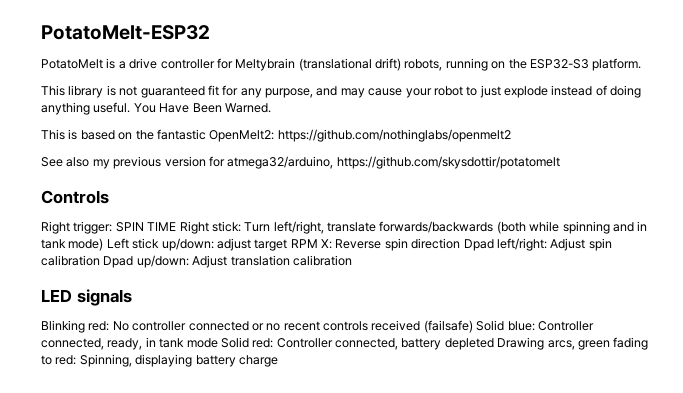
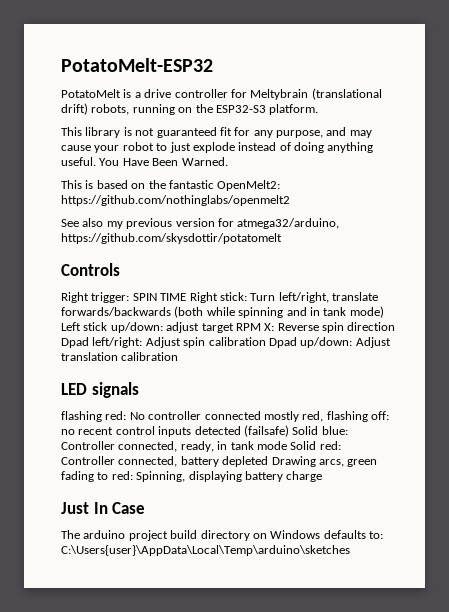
- Blinking red: No controller connected or no recent controls received (failsafe) Solid blue: Controller connected, ready, in tank mode Solid red: Controller connected, battery depleted Drawing arcs, green fading to red: Spinning, displaying battery charge
+ flashing red: No controller connected mostly red, flashing off: no recent control inputs detected (failsafe) Solid blue: Controller connected, ready, in tank mode Solid red: Controller connected, battery depleted Drawing arcs, green fading to red: Spinning, displaying battery charge
+ Just In Case
+ The arduino project build directory on Windows defaults to: C:\Users{user}\AppData\Local\Temp\arduino\sketches

